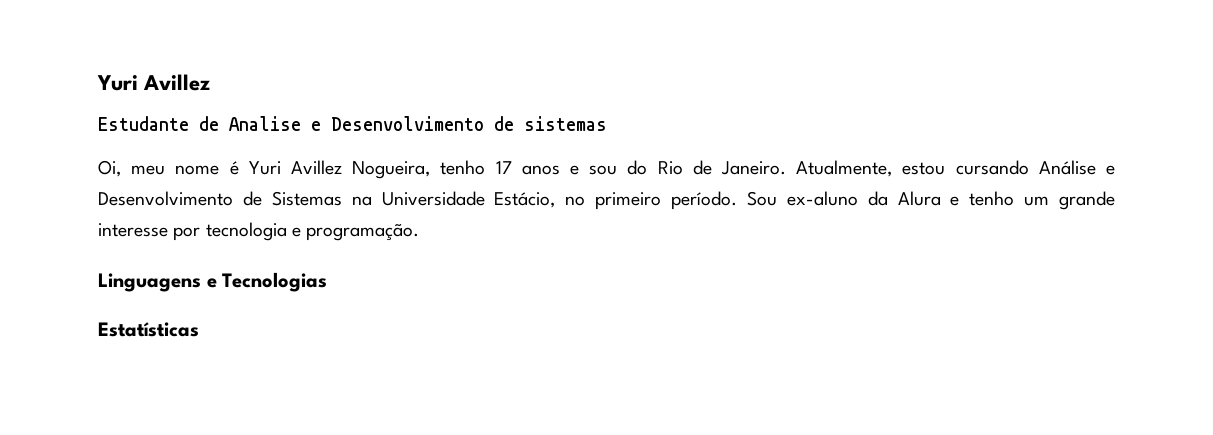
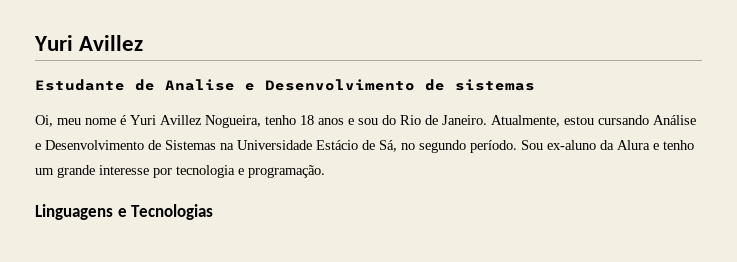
- Oi, meu nome é Yuri Avillez Nogueira, tenho 17 anos e sou do Rio de Janeiro.
+ Oi, meu nome é Yuri Avillez Nogueira, tenho 18 anos e sou do Rio de Janeiro.
- Atualmente, estou cursando Análise e Desenvolvimento de Sistemas na Universidade Estácio, no primeiro período.
+ Atualmente, estou cursando Análise e Desenvolvimento de Sistemas na Universidade Estácio de Sá, no segundo período.
- Estatísticas

